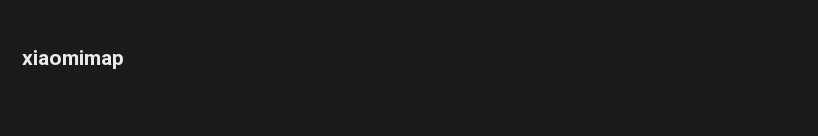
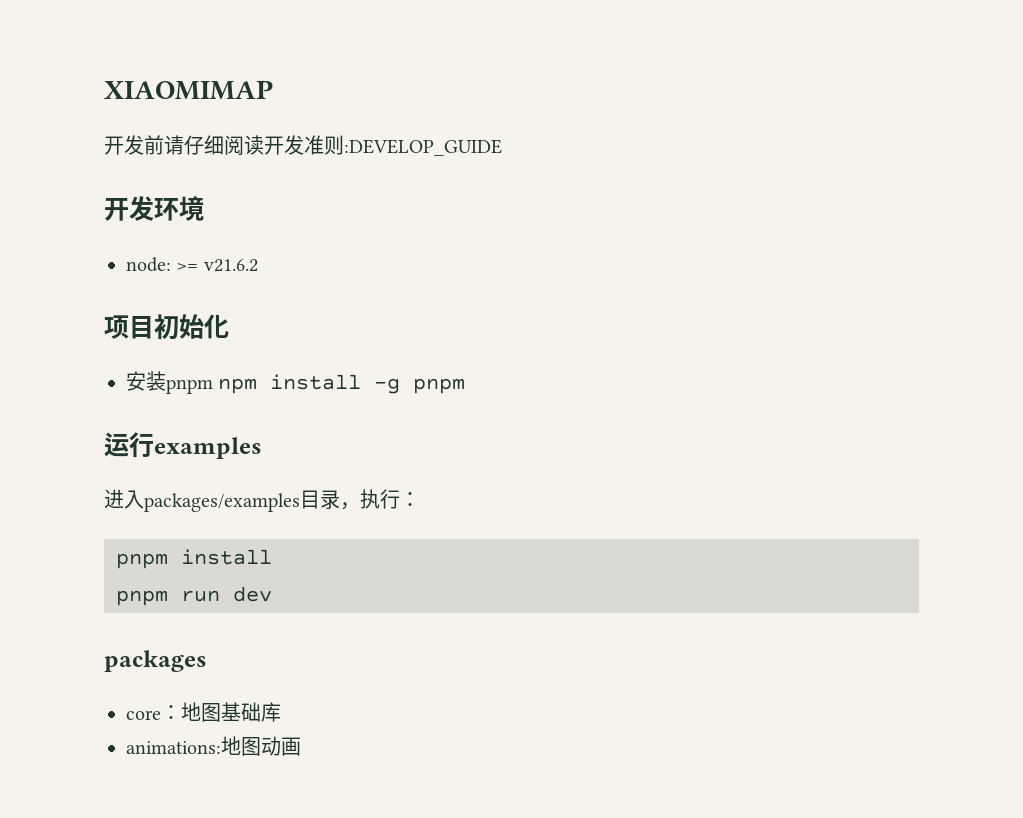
- xiaomimap
+ XIAOMIMAP
+ 开发前请仔细阅读开发准则:DEVELOP_GUIDE
+ 开发环境
+ node: >= v21.6.2
+ 项目初始化
+ 安装pnpm npm install -g pnpm
+ 运行examples
+ 进入packages/examples目录，执行：
+ pnpm install
+ pnpm run dev
+ packages
+ core：地图基础库
+ animations:地图动画

